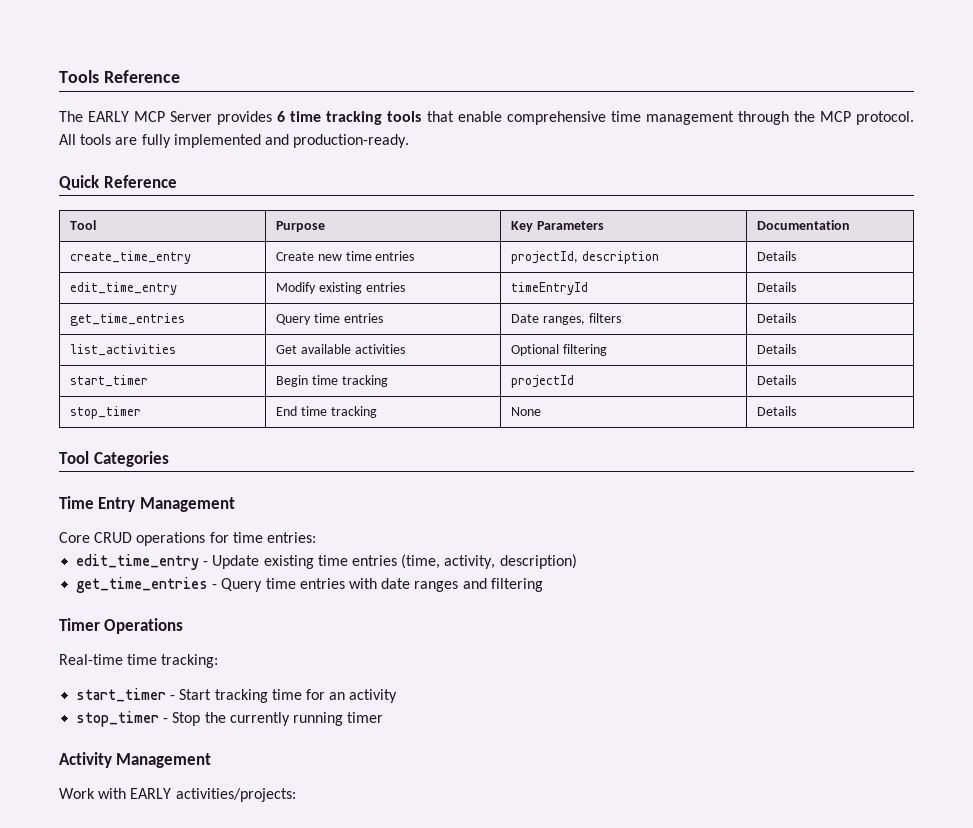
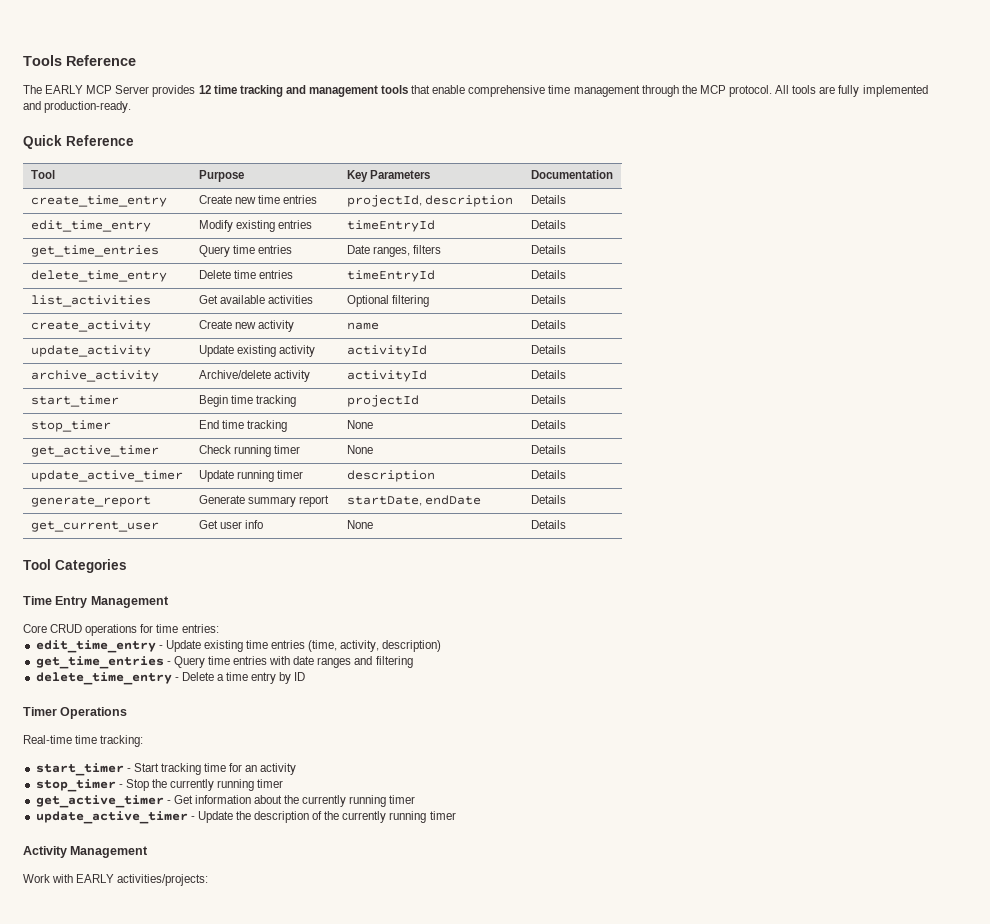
- The EARLY MCP Server provides 6 time tracking tools that enable comprehensive time management through the MCP protocol.
+ The EARLY MCP Server provides 12 time tracking and management tools that enable comprehensive time management through the MCP protocol.
+ delete_time_entry | Delete time entries | timeEntryId | Details
+ create_activity | Create new activity | name | Details
+ update_activity | Update existing activity | activityId | Details
+ archive_activity | Archive/delete activity | activityId | Details
+ get_active_timer | Check running timer | None | Details
+ update_active_timer | Update running timer | description | Details
+ generate_report | Generate summary report | startDate, endDate | Details
+ get_current_user | Get user info | None | Details
+ delete_time_entry - Delete a time entry by ID
+ get_active_timer - Get information about the currently running timer
+ update_active_timer - Update the description of the currently running timer

